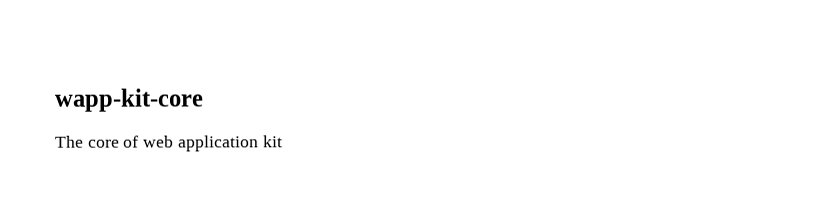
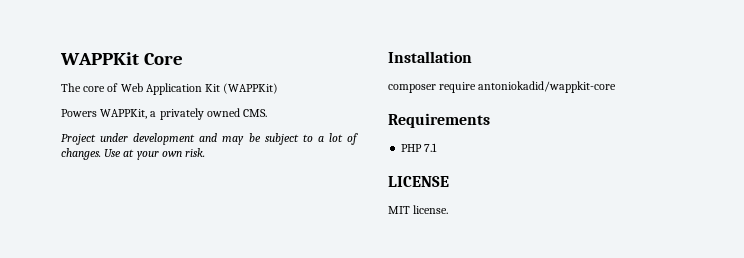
- wapp-kit-core
+ WAPPKit Core
- The core of web application kit
+ The core of Web Application Kit (WAPPKit)
+ Powers WAPPKit, a privately owned CMS.
+ Project under development and may be subject to a lot of changes. Use at your own risk.
+ Installation
+ composer require antoniokadid/wappkit-core
+ Requirements
+ PHP 7.1
+ LICENSE
+ MIT license.

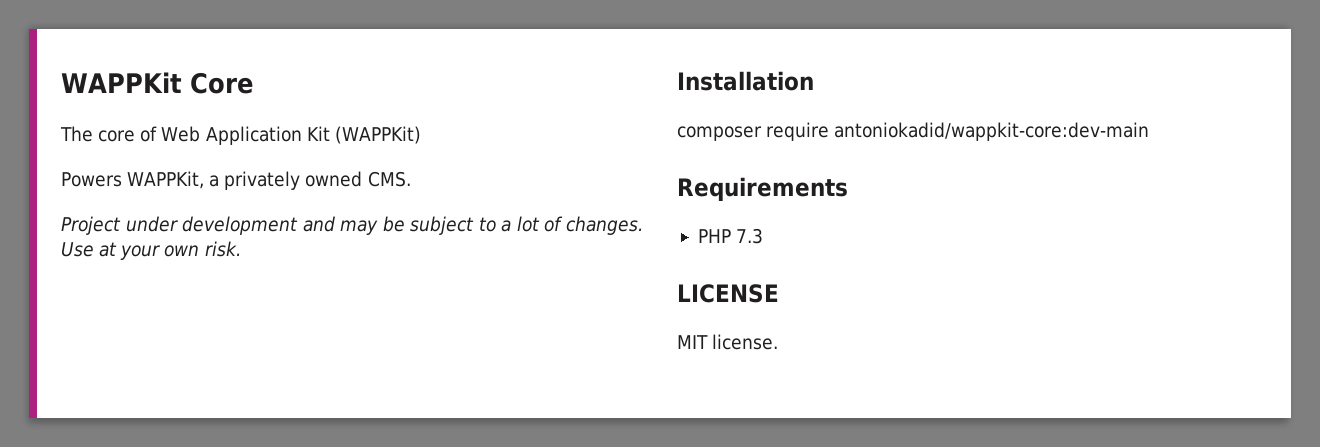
- composer require antoniokadid/wappkit-core
+ composer require antoniokadid/wappkit-core:dev-main
- PHP 7.1
+ PHP 7.3

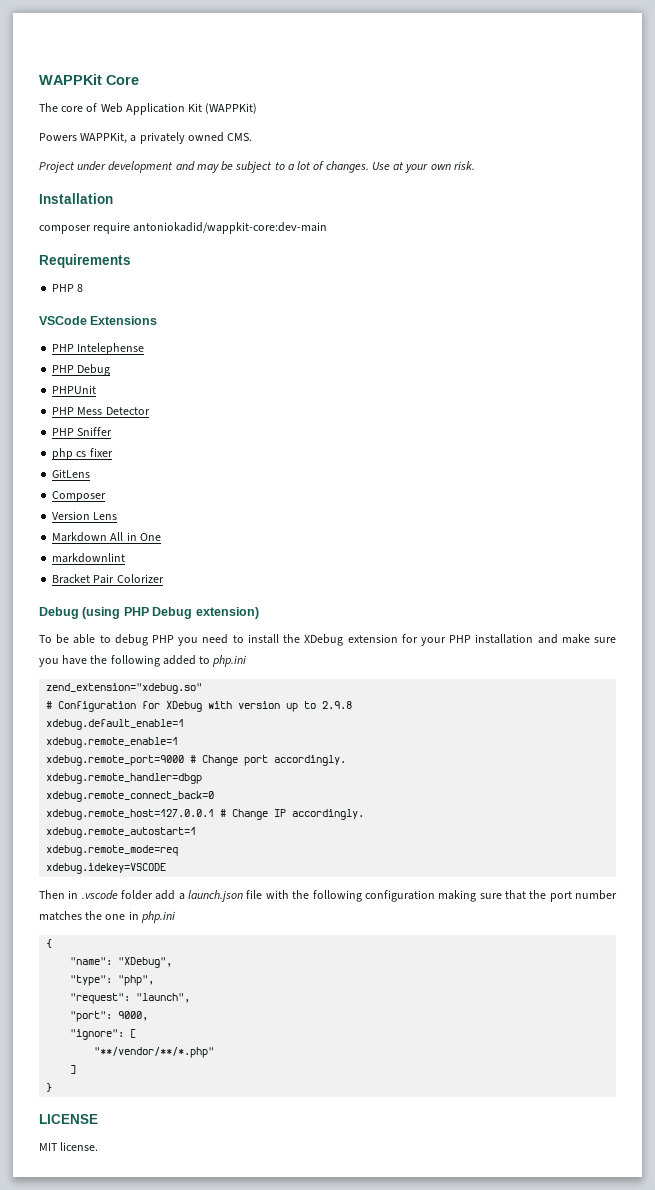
- PHP 7.3
+ PHP 8
+ VSCode Extensions
+ PHP Intelephense
+ PHP Debug
+ PHPUnit
+ PHP Mess Detector
+ PHP Sniffer
+ php cs fixer
+ GitLens
+ Composer
+ Version Lens
+ Markdown All in One
+ markdownlint
+ Bracket Pair Colorizer
+ Debug (using PHP Debug extension)
+ To be able to debug PHP you need to install the XDebug extension for your PHP installation and make sure you have the following added to php.ini
+ zend_extension="xdebug.so"
+ # Configuration for XDebug with version up to 2.9.8
+ xdebug.default_enable=1
+ xdebug.remote_enable=1
+ xdebug.remote_port=9000 # Change port accordingly.
+ xdebug.remote_handler=dbgp
+ xdebug.remote_connect_back=0
+ xdebug.remote_host=127.0.0.1 # Change IP accordingly.
+ xdebug.remote_autostart=1
+ xdebug.remote_mode=req
+ xdebug.idekey=VSCODE
+ Then in .vscode folder add a launch.json file with the following configuration making sure that the port number matches the one in php.ini
+ {
+ "name": "XDebug",
+ "type": "php",
+ "request": "launch",
+ "port": 9000,
+ "ignore": [
+ "**/vendor/**/*.php"
+ ]
+ }

